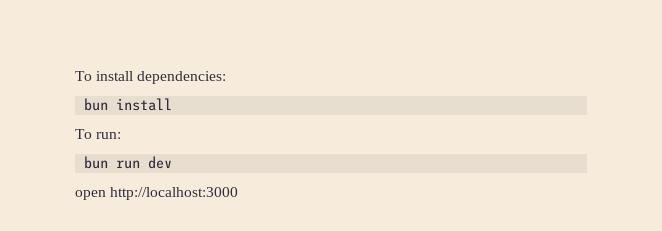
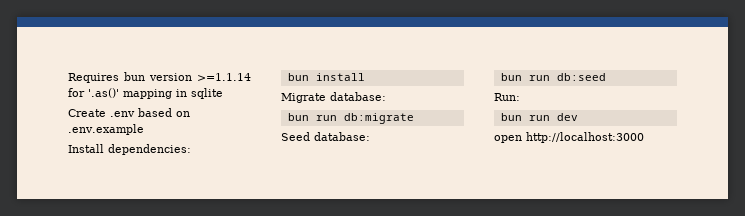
- To install dependencies:
+ Requires bun version >=1.1.14 for '.as()' mapping in sqlite
+ Create .env based on .env.example
+ Install dependencies:
  bun install
- To run:
+ Migrate database:
+ bun run db:migrate
+ Seed database:
+ bun run db:seed
+ Run:

